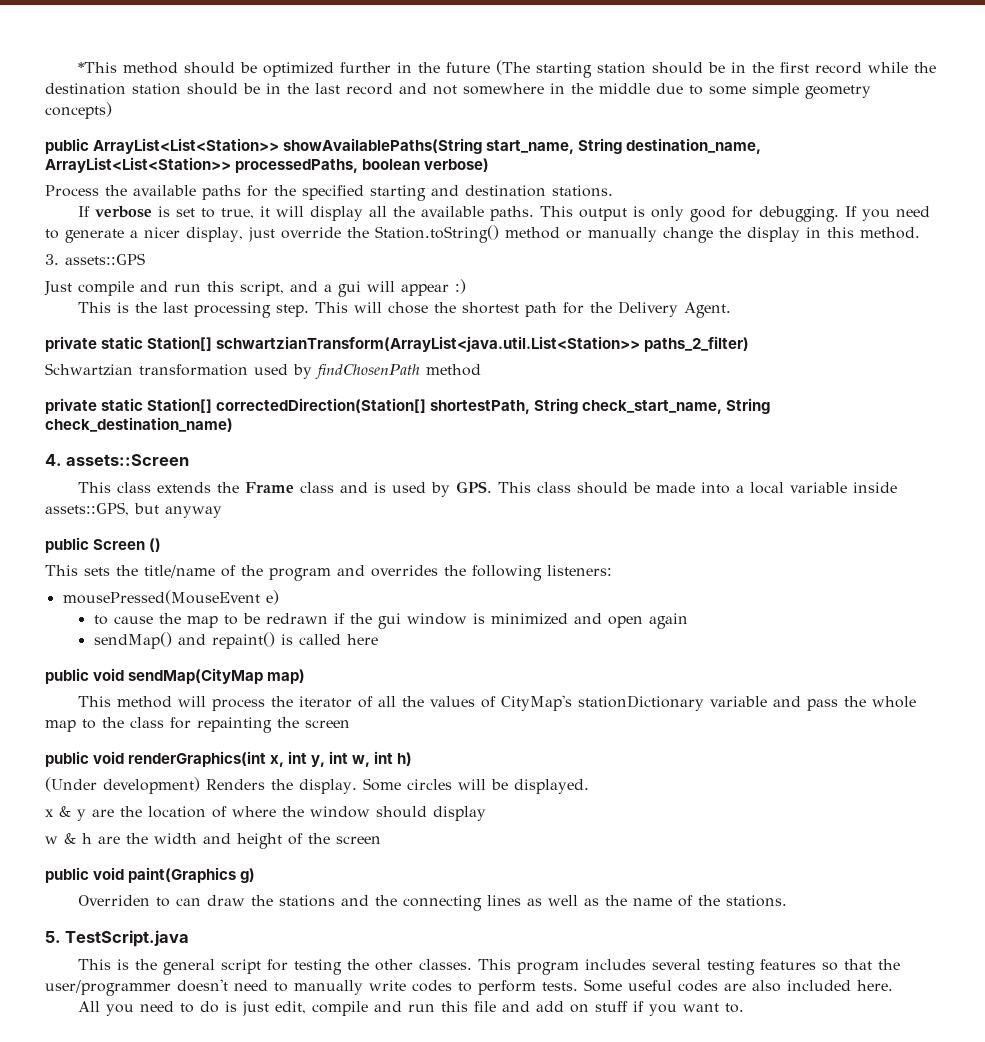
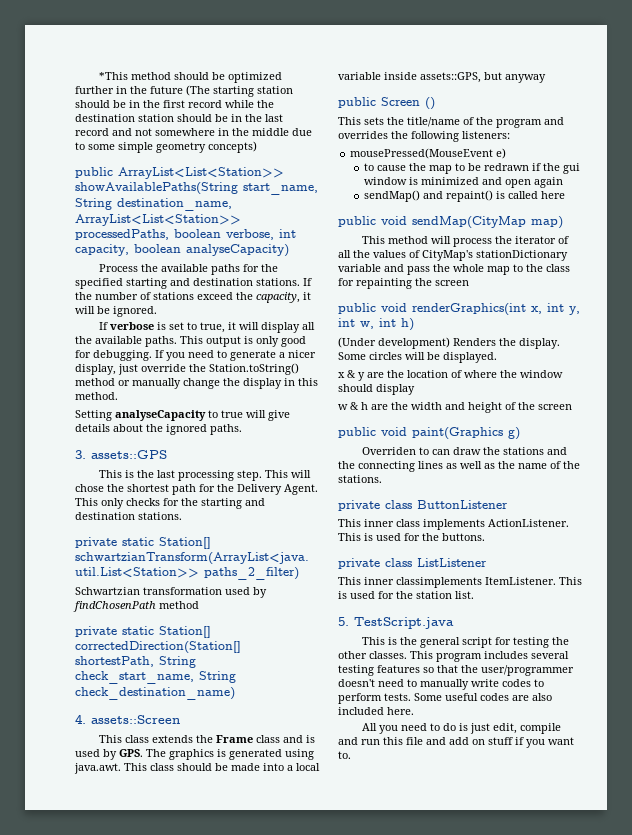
- public ArrayList<List<Station>> showAvailablePaths(String start_name, String destination_name, ArrayList<List<Station>> processedPaths, boolean verbose)
+ public ArrayList<List<Station>> showAvailablePaths(String start_name, String destination_name, ArrayList<List<Station>> processedPaths, boolean verbose, int capacity, boolean analyseCapacity)
+ If the number of stations exceed the capacity, it will be ignored.
+ Setting analyseCapacity to true will give details about the ignored paths.
  3. assets::GPS
- Just compile and run this script, and a gui will appear :)
+ This only checks for the starting and destination stations.
- This class extends the Frame class and is used by GPS. This class should be made into a local variable inside assets::GPS, but anyway
+ This class extends the Frame class and is used by GPS. The graphics is generated using java.awt. This class should be made into a local variable inside assets::GPS, but anyway
+ private class ButtonListener
+ This inner class implements ActionListener. This is used for the buttons.
+ private class ListListener
+ This inner classimplements ItemListener. This is used for the station list.

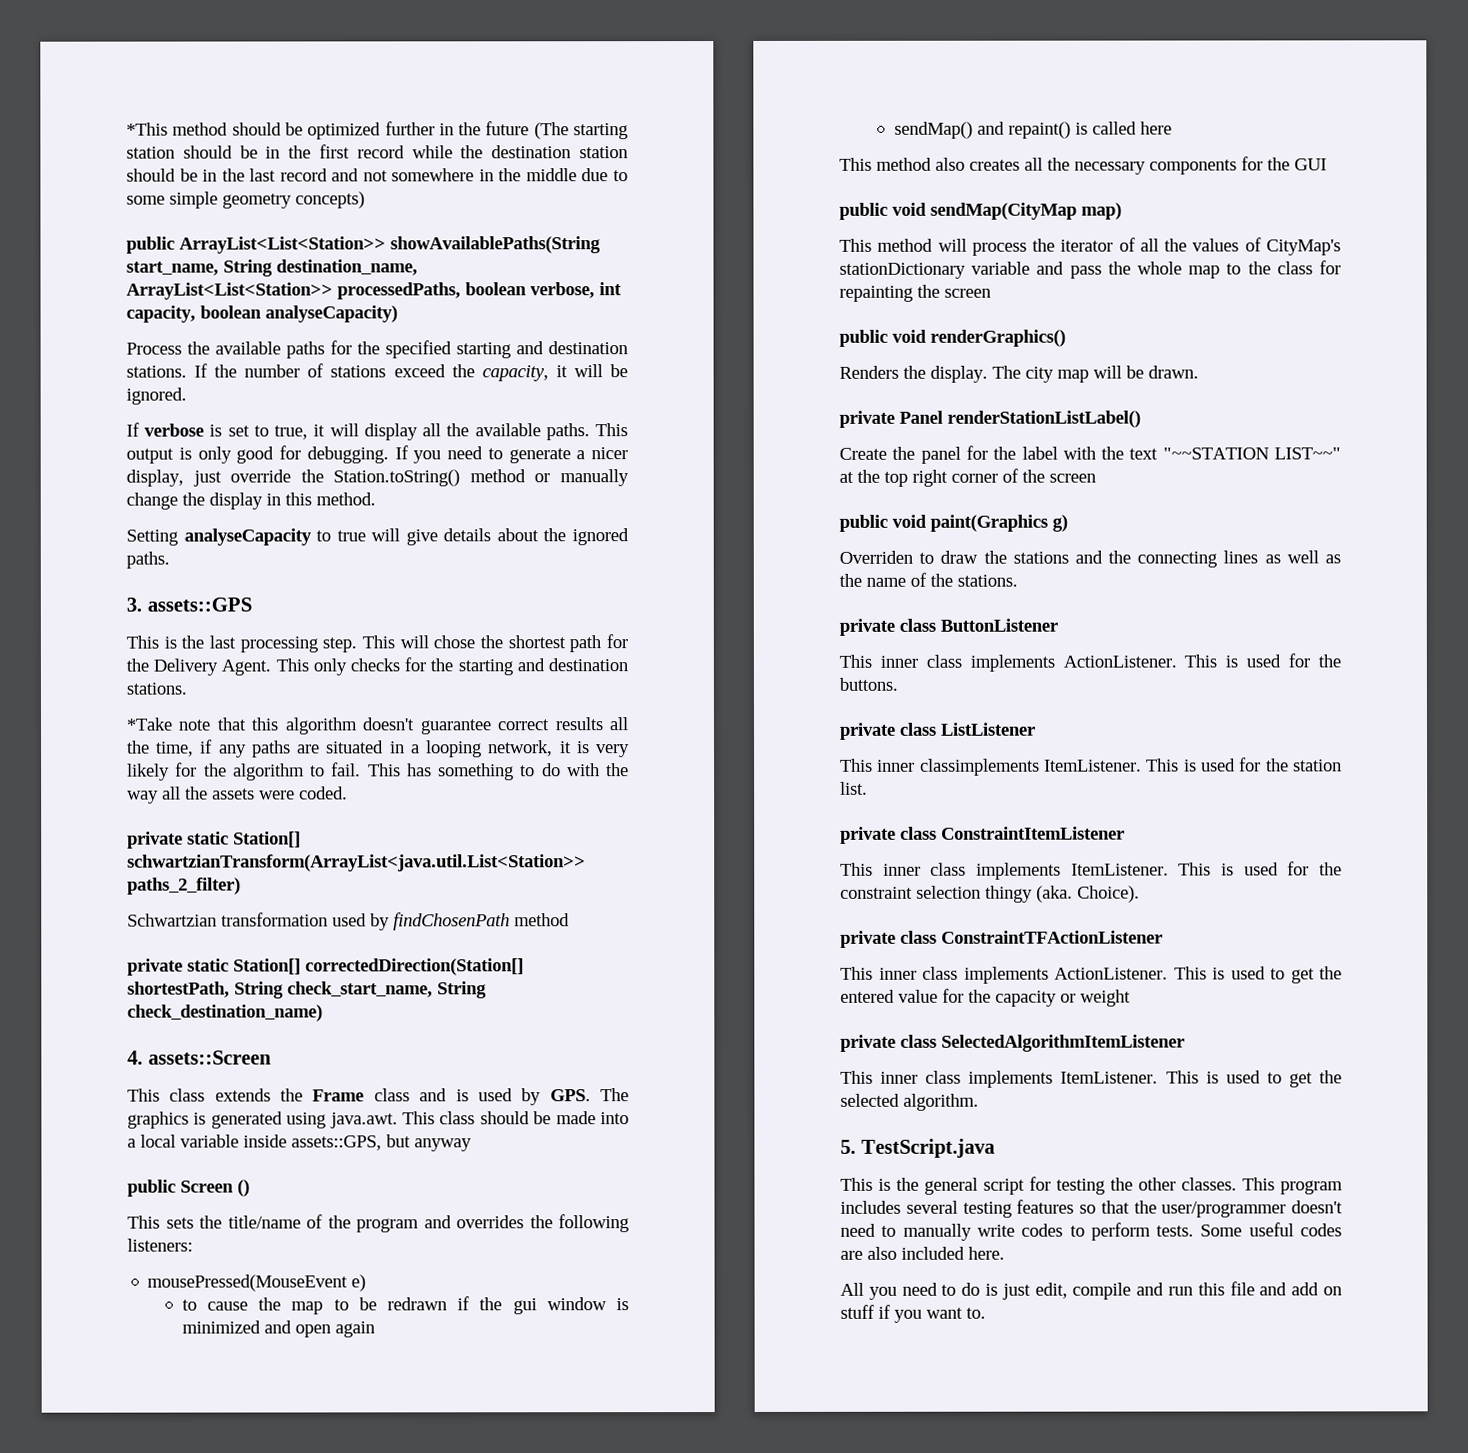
+ *Take note that this algorithm doesn't guarantee correct results all the time, if any paths are situated in a looping network, it is very likely for the algorithm to fail. This has something to do with the way all the assets were coded.
+ This method also creates all the necessary components for the GUI
- public void renderGraphics(int x, int y, int w, int h)
- (Under development) Renders the display. Some circles will be displayed.
- x & y are the location of where the window should display
- w & h are the width and height of the screen
+ public void renderGraphics()
+ Renders the display. The city map will be drawn.
+ private Panel renderStationListLabel()
+ Create the panel for the label with the text "~~STATION LIST~~" at the top right corner of the screen
- Overriden to can draw the stations and the connecting lines as well as the name of the stations.
+ Overriden to draw the stations and the connecting lines as well as the name of the stations.
+ private class ConstraintItemListener
+ This inner class implements ItemListener. This is used for the constraint selection thingy (aka. Choice).
+ private class ConstraintTFActionListener
+ This inner class implements ActionListener. This is used to get the entered value for the capacity or weight
+ private class SelectedAlgorithmItemListener
+ This inner class implements ItemListener. This is used to get the selected algorithm.

